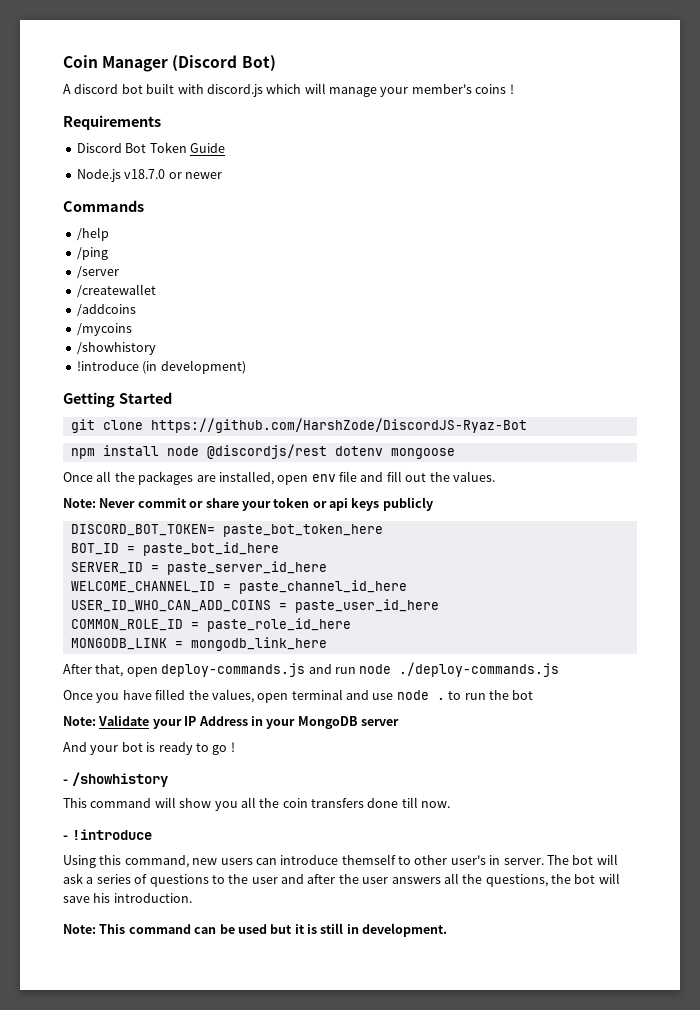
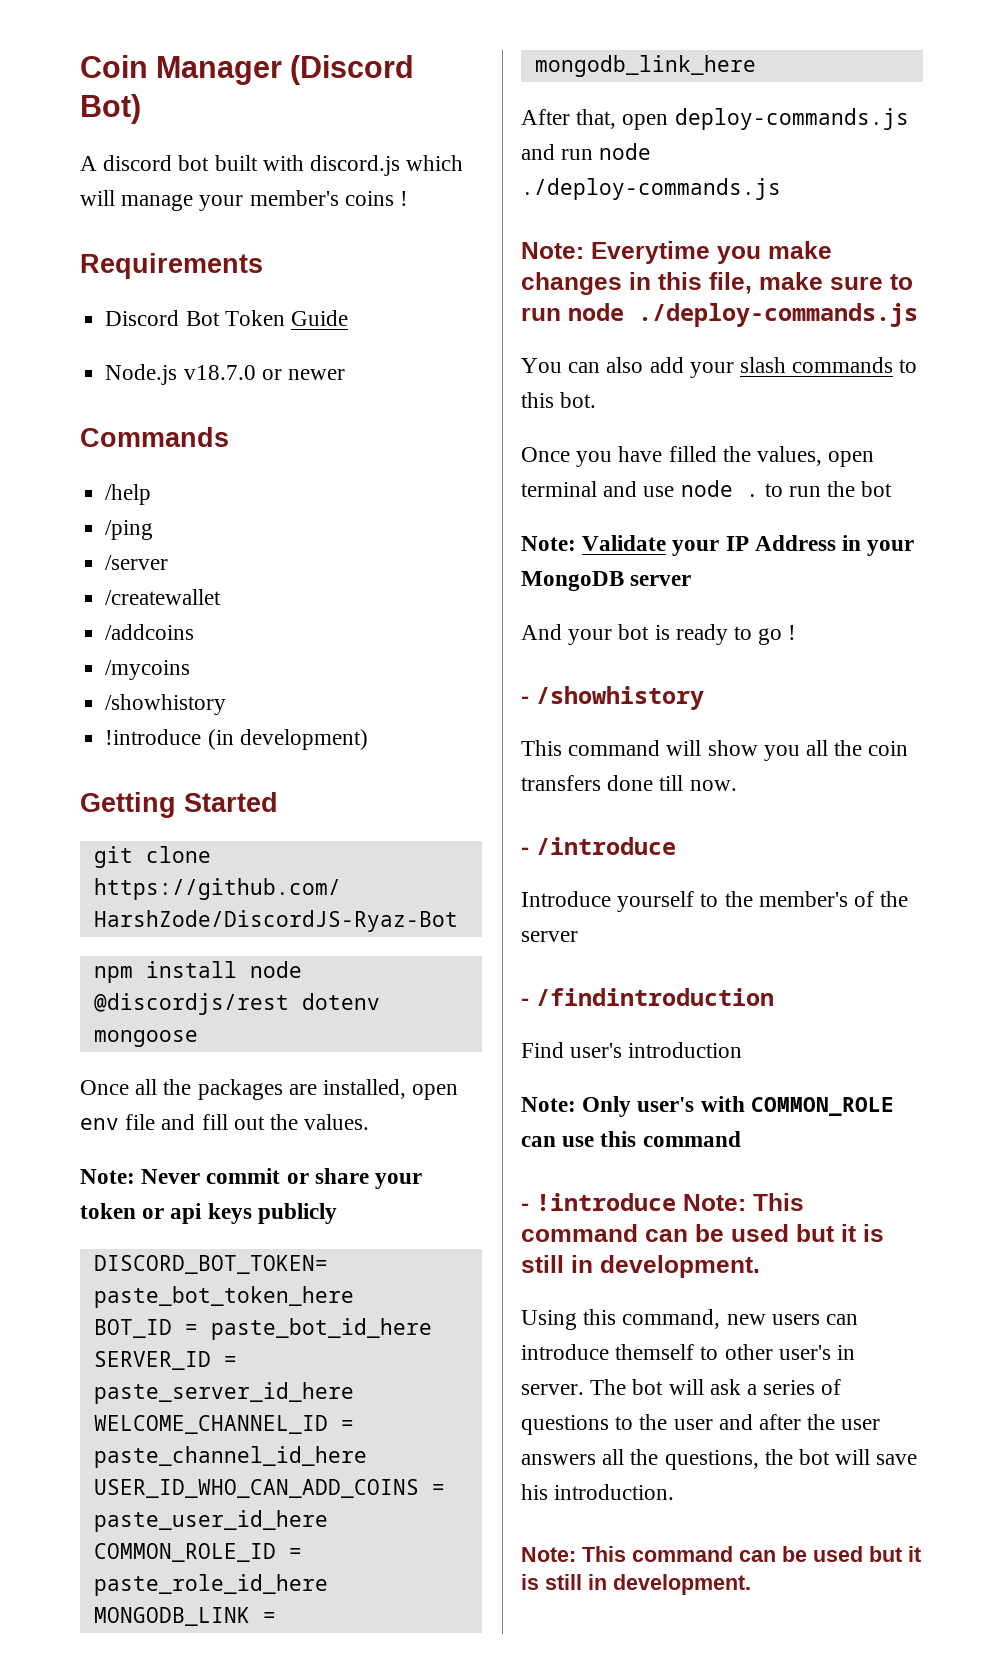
+ Note: Everytime you make changes in this file, make sure to run node ./deploy-commands.js
+ You can also add your slash commands to this bot.
- - !introduce
+ - /introduce
+ Introduce yourself to the member's of the server
+ - /findintroduction
+ Find user's introduction
+ Note: Only user's with COMMON_ROLE can use this command
+ - !introduce Note: This command can be used but it is still in development.

